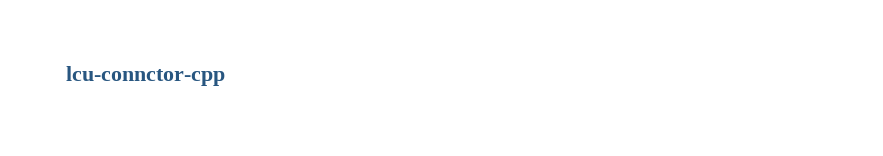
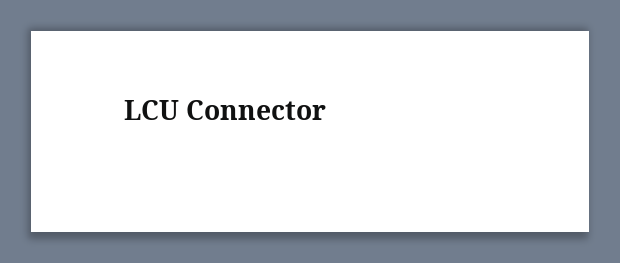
- lcu-connctor-cpp
+ LCU Connector

